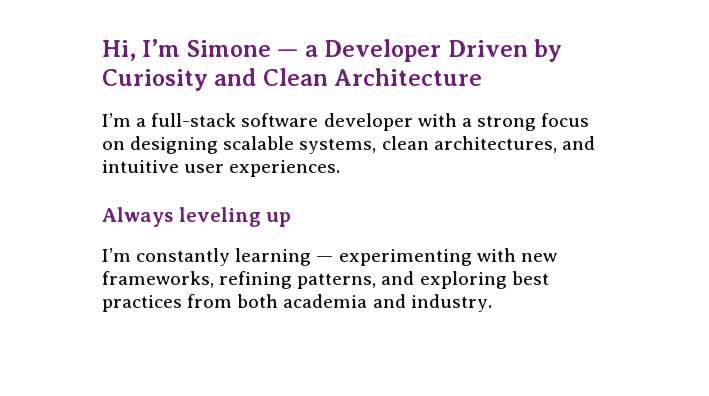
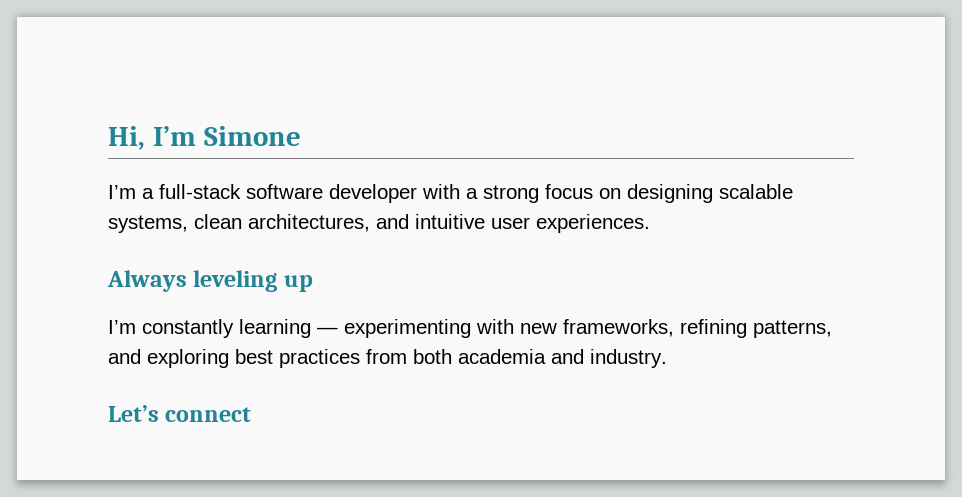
- Hi, I’m Simone — a Developer Driven by Curiosity and Clean Architecture
+ Hi, I’m Simone
+ Let’s connect

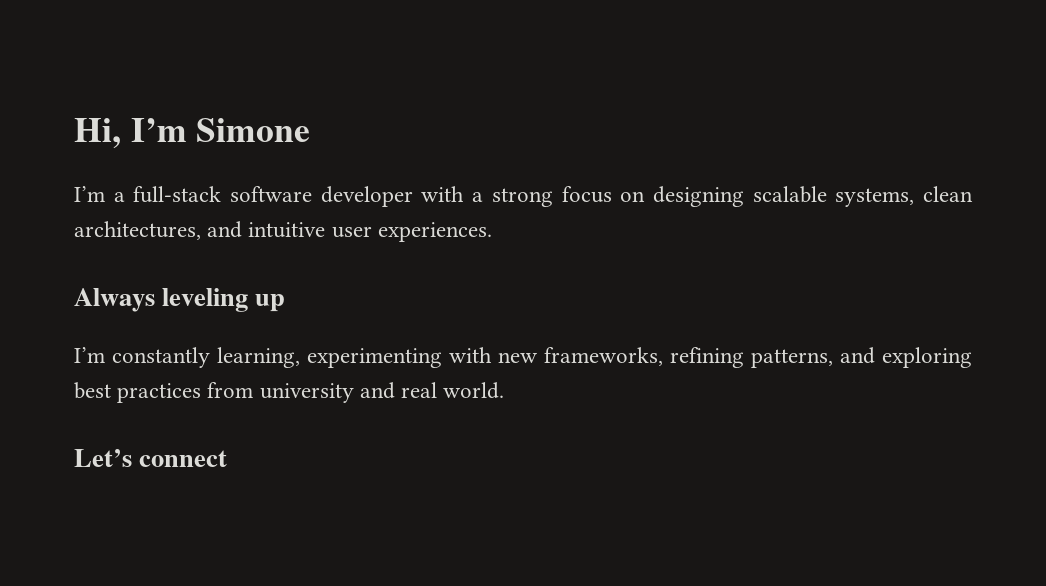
- I’m constantly learning — experimenting with new frameworks, refining patterns, and exploring best practices from both academia and industry.
+ I’m constantly learning, experimenting with new frameworks, refining patterns, and exploring best practices from university and real world.

